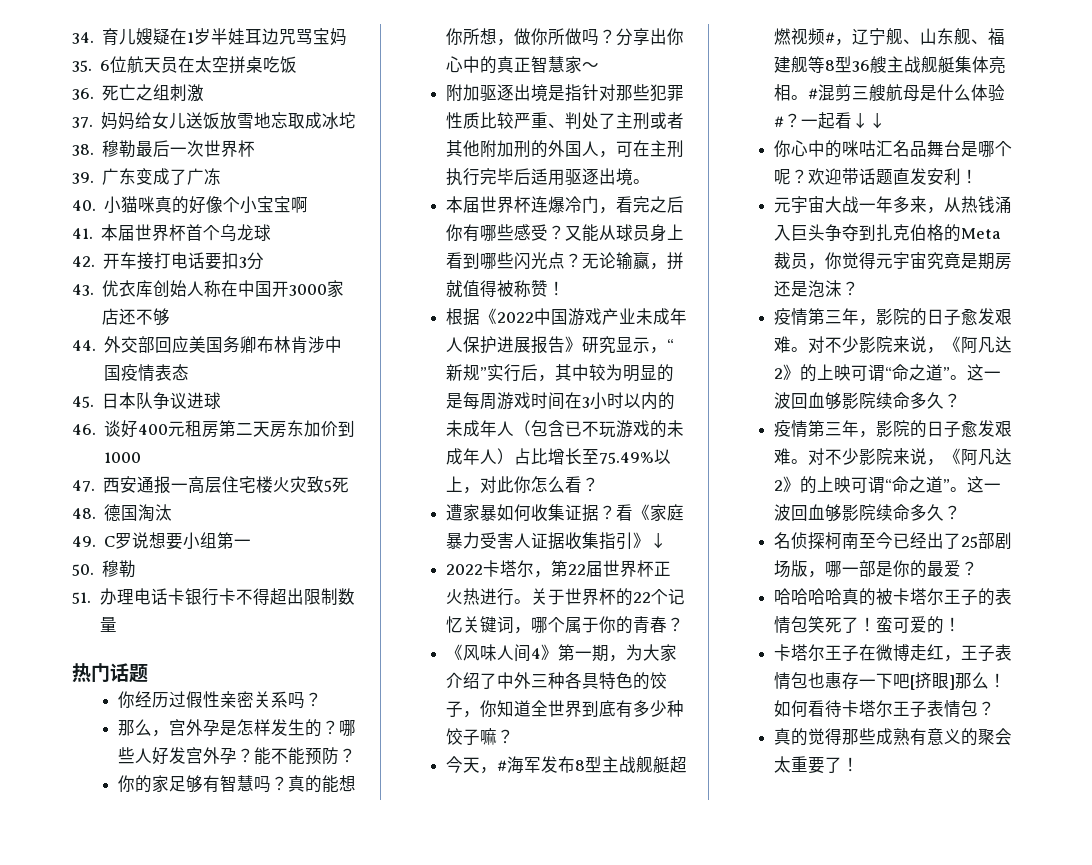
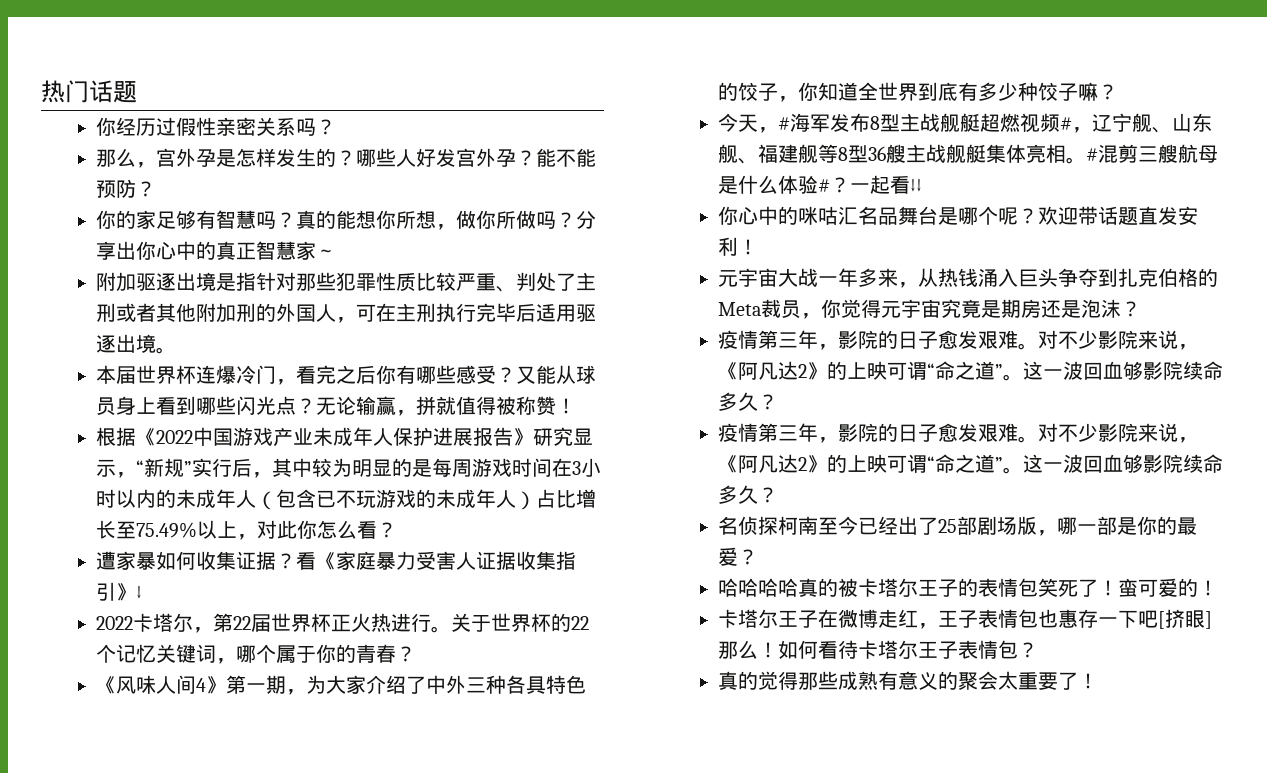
- 34.育儿嫂疑在1岁半娃耳边咒骂宝妈
- 35. 6位航天员在太空拼桌吃饭
- 36.死亡之组刺激
- 37.妈妈给女儿送饭放雪地忘取成冰坨
- 38.穆勒最后一次世界杯
- 39.广东变成了广冻
- 40.小猫咪真的好像个小宝宝啊
- 41.本届世界杯首个乌龙球
- 42.开车接打电话要扣3分
- 43.优衣库创始人称在中国开3000家店还不够
- 44.外交部回应美国务卿布林肯涉中国疫情表态
- 45.日本队争议进球
- 46.谈好400元租房第二天房东加价到1000
- 47.西安通报一高层住宅楼火灾致5死
- 48.德国淘汰
- 49. C罗说想要小组第一
- 50.穆勒
- 51.办理电话卡银行卡不得超出限制数量

